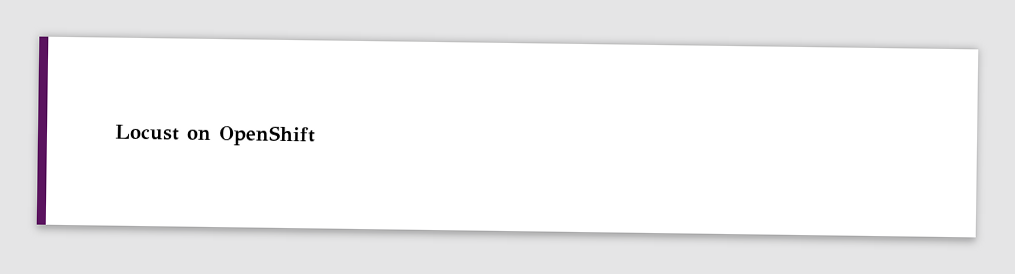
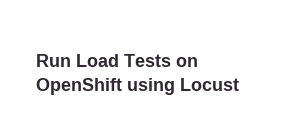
- Locust on OpenShift
+ Run Load Tests on OpenShift using Locust

